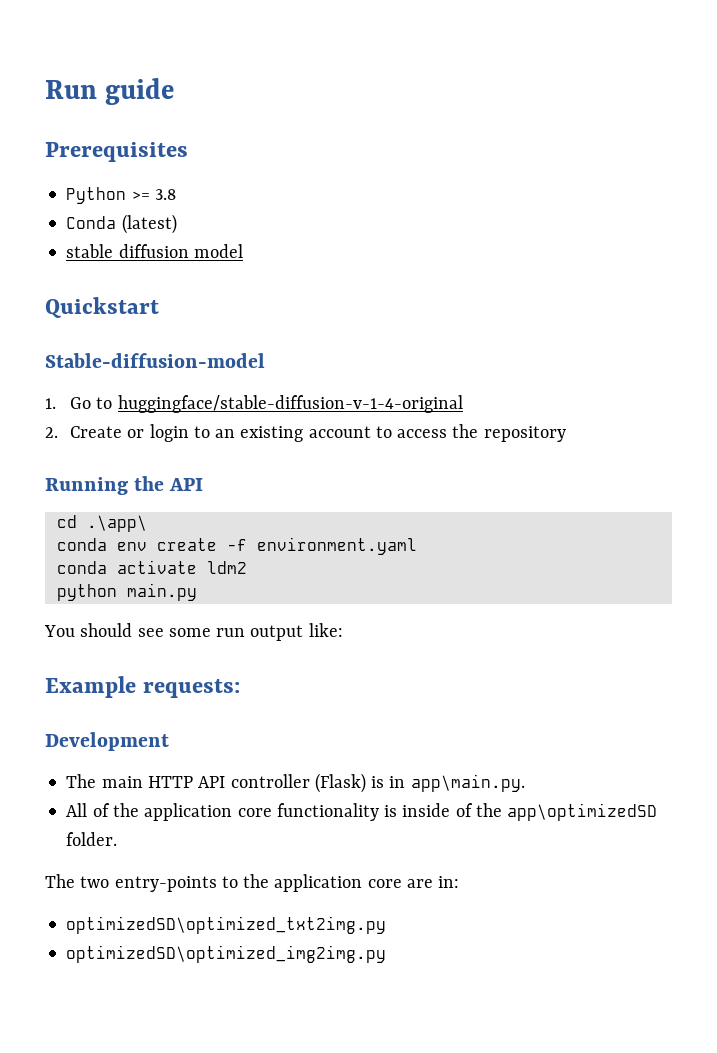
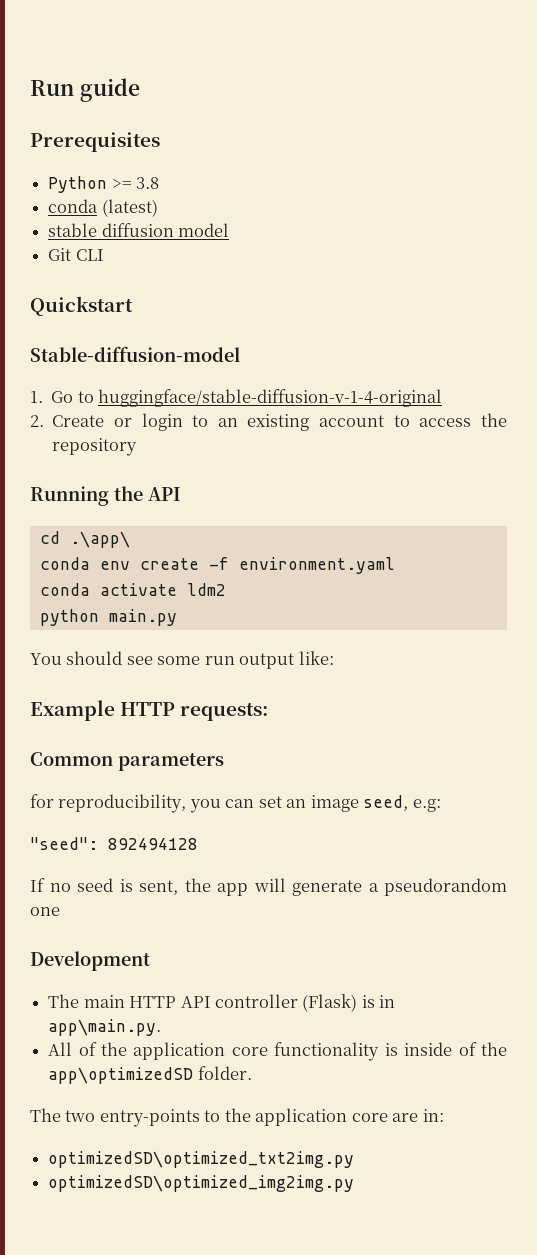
- Conda (latest)
+ conda (latest)
+ Git CLI
- Example requests:
+ Example HTTP requests:
+ Common parameters
+ for reproducibility, you can set an image seed, e.g:
+ "seed": 892494128
+ If no seed is sent, the app will generate a pseudorandom one

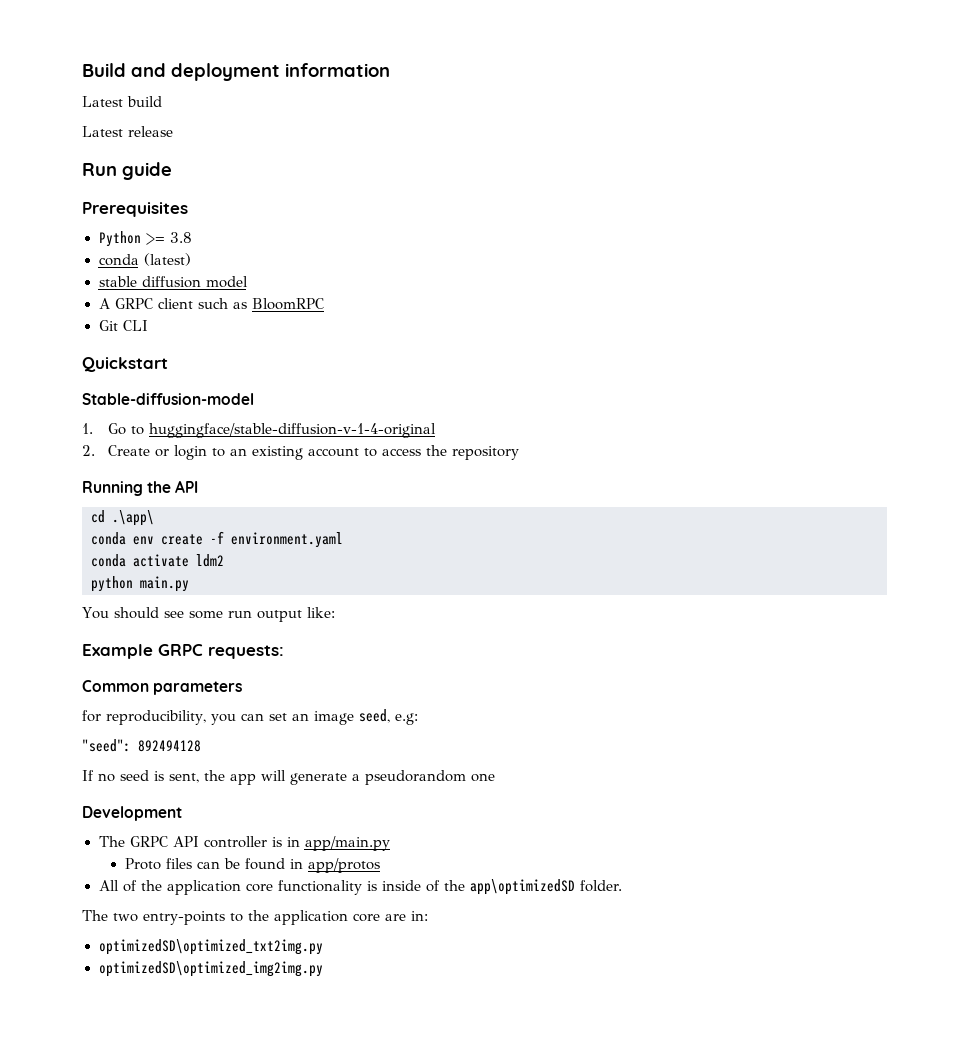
+ Build and deployment information
+ Latest build
+ Latest release
+ A GRPC client such as BloomRPC
- Example HTTP requests:
+ Example GRPC requests:
- The main HTTP API controller (Flask) is in app\main.py.
+ The GRPC API controller is in app/main.py
+ Proto files can be found in app/protos

